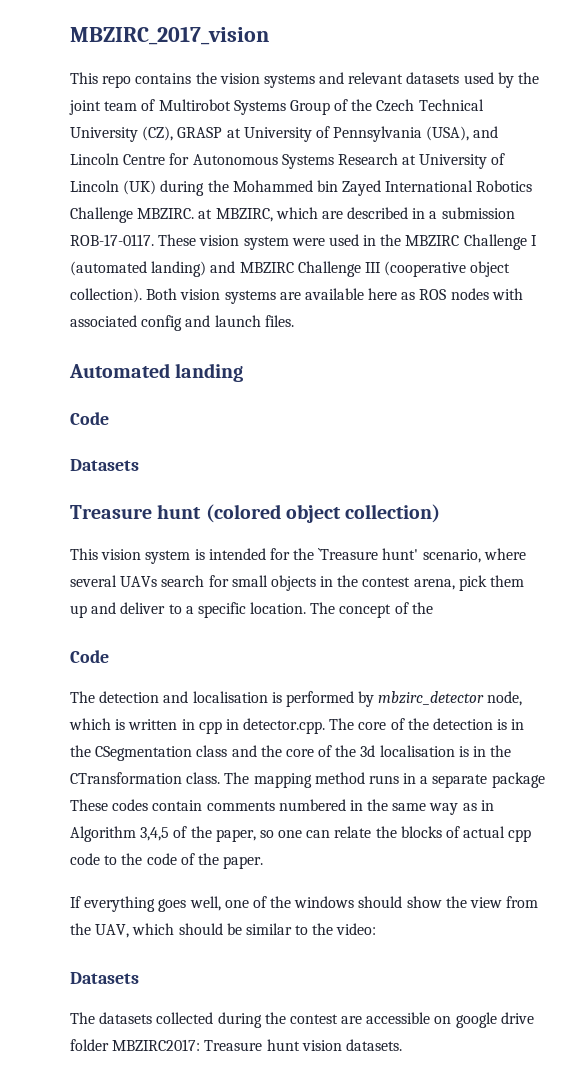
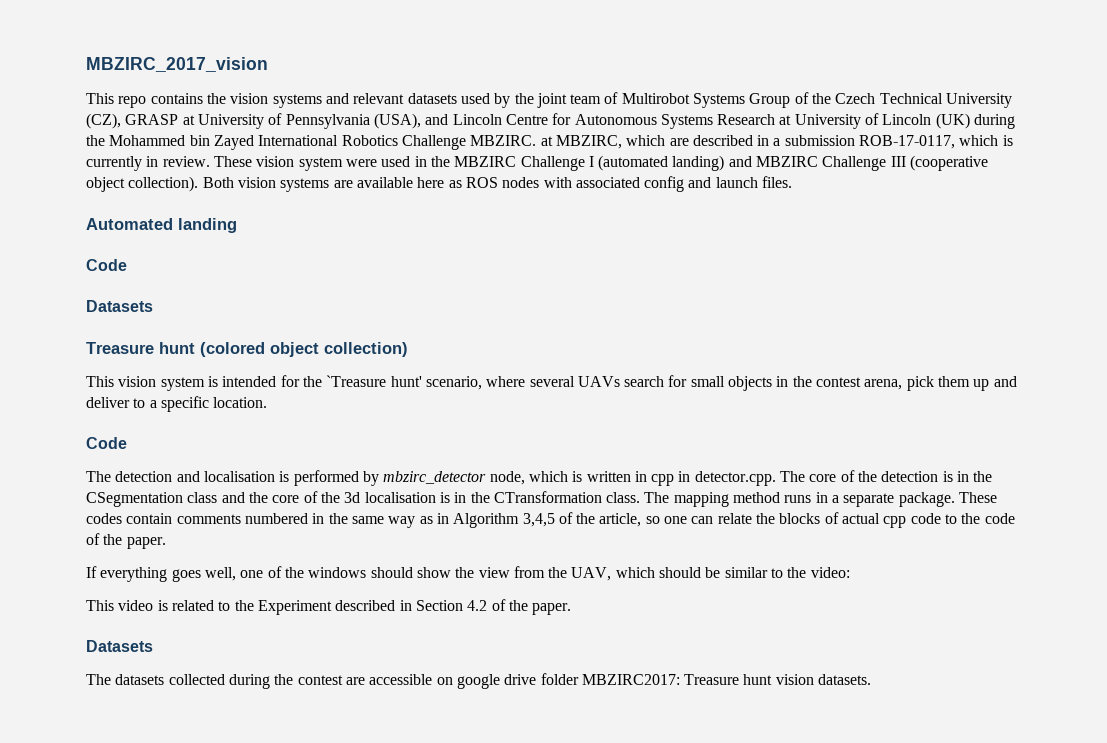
- This repo contains the vision systems and relevant datasets used by the joint team of Multirobot Systems Group of the Czech Technical University (CZ), GRASP at University of Pennsylvania (USA), and Lincoln Centre for Autonomous Systems Research at University of Lincoln (UK) during the Mohammed bin Zayed International Robotics Challenge MBZIRC. at MBZIRC, which are described in a submission ROB-17-0117.
+ This repo contains the vision systems and relevant datasets used by the joint team of Multirobot Systems Group of the Czech Technical University (CZ), GRASP at University of Pennsylvania (USA), and Lincoln Centre for Autonomous Systems Research at University of Lincoln (UK) during the Mohammed bin Zayed International Robotics Challenge MBZIRC. at MBZIRC, which are described in a submission ROB-17-0117, which is currently in review.
- The concept of the
- The mapping method runs in a separate package These codes contain comments numbered in the same way as in Algorithm 3,4,5 of the paper, so one can relate the blocks of actual cpp code to the code of the paper.
+ The mapping method runs in a separate package. These codes contain comments numbered in the same way as in Algorithm 3,4,5 of the article, so one can relate the blocks of actual cpp code to the code of the paper.
+ This video is related to the Experiment described in Section 4.2 of the paper.

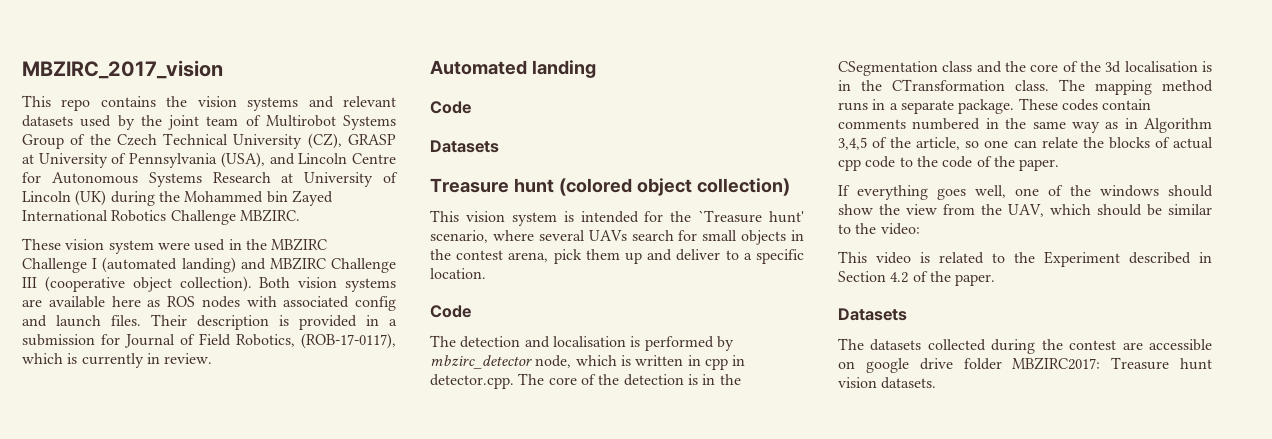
- This repo contains the vision systems and relevant datasets used by the joint team of Multirobot Systems Group of the Czech Technical University (CZ), GRASP at University of Pennsylvania (USA), and Lincoln Centre for Autonomous Systems Research at University of Lincoln (UK) during the Mohammed bin Zayed International Robotics Challenge MBZIRC. at MBZIRC, which are described in a submission ROB-17-0117, which is currently in review. These vision system were used in the MBZIRC Challenge I (automated landing) and MBZIRC Challenge III (cooperative object collection).
+ This repo contains the vision systems and relevant datasets used by the joint team of Multirobot Systems Group of the Czech Technical University (CZ), GRASP at University of Pennsylvania (USA), and Lincoln Centre for Autonomous Systems Research at University of Lincoln (UK) during the Mohammed bin Zayed International Robotics Challenge MBZIRC.
+ These vision system were used in the MBZIRC Challenge I (automated landing) and MBZIRC Challenge III (cooperative object collection).
+ Their description is provided in a submission for Journal of Field Robotics, (ROB-17-0117), which is currently in review.

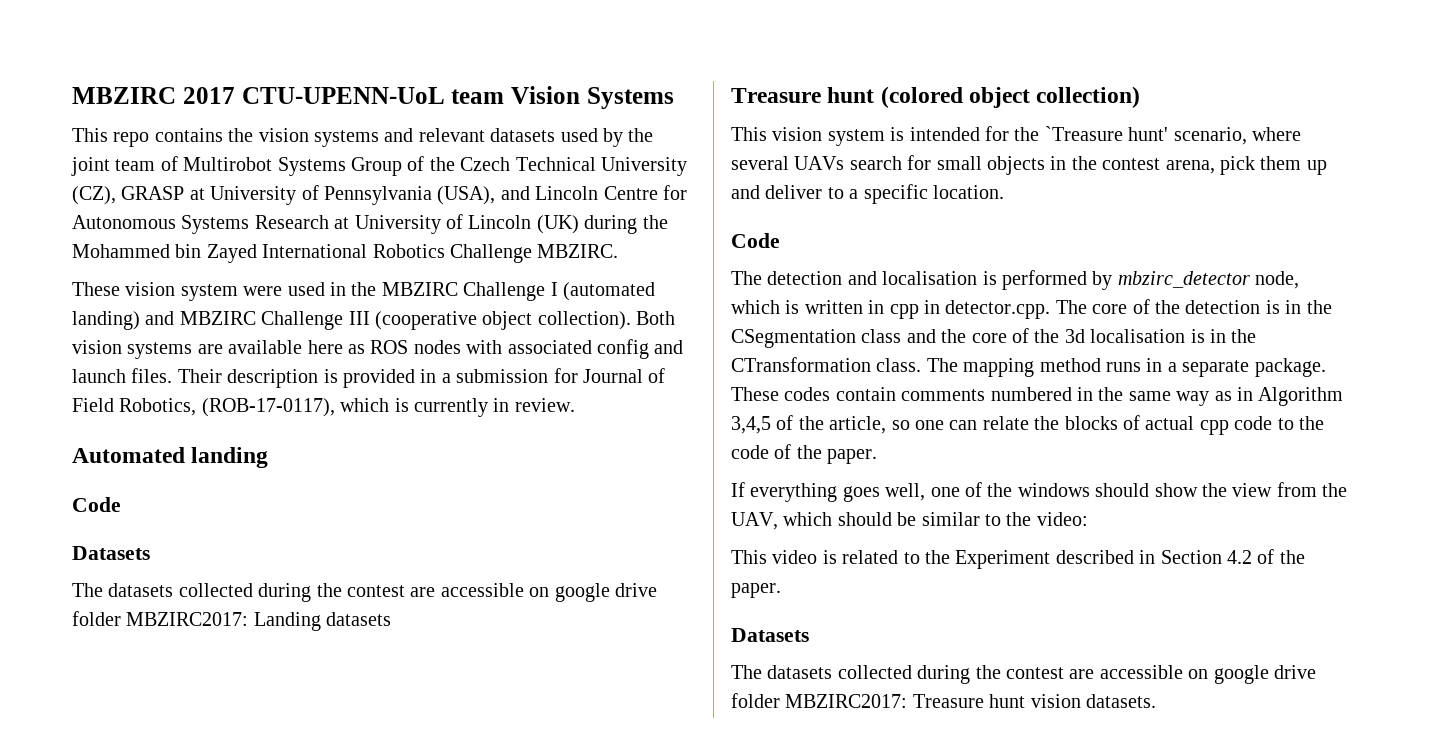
- MBZIRC_2017_vision
+ MBZIRC 2017 CTU-UPENN-UoL team Vision Systems
+ The datasets collected during the contest are accessible on google drive folder MBZIRC2017: Landing datasets

